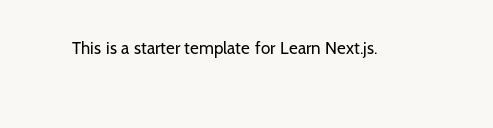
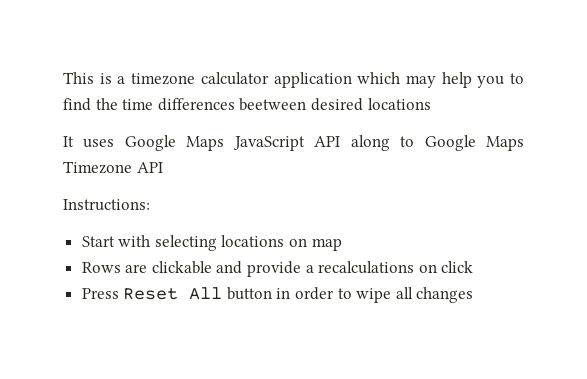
- This is a starter template for Learn Next.js.
+ This is a timezone calculator application which may help you to find the time differences beetween desired locations
+ It uses Google Maps JavaScript API along to Google Maps Timezone API
+ Instructions:
+ Start with selecting locations on map
+ Rows are clickable and provide a recalculations on click
+ Press Reset All button in order to wipe all changes

